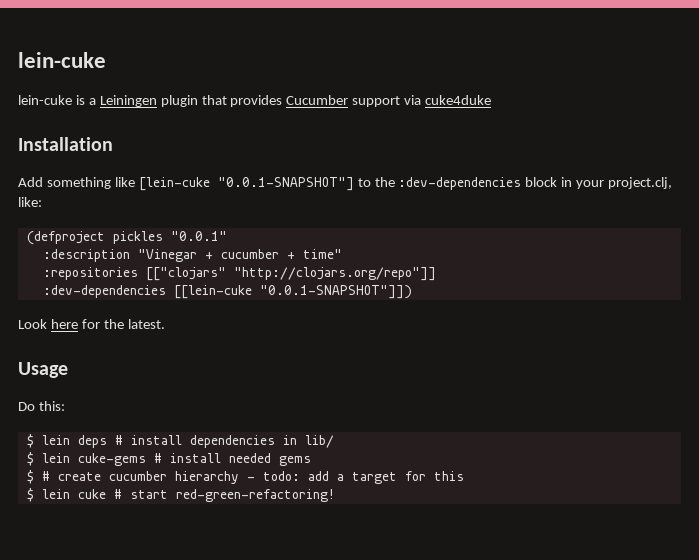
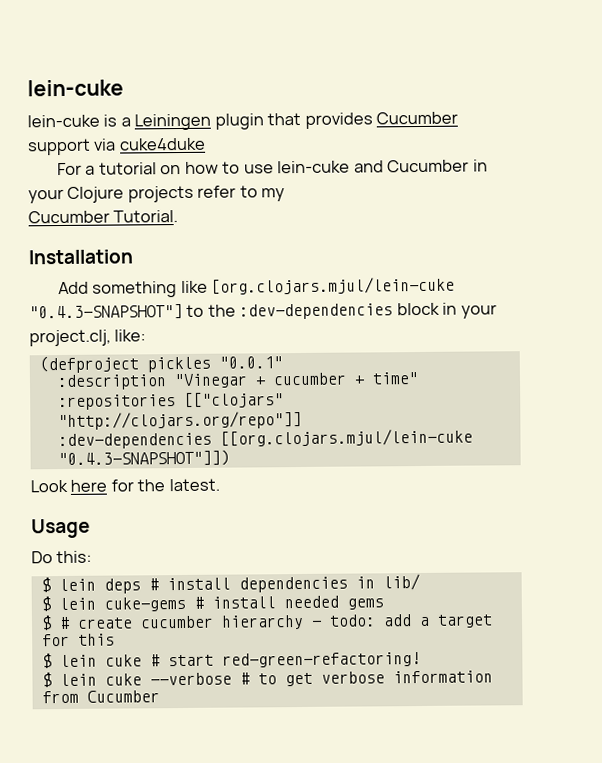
+ For a tutorial on how to use lein-cuke and Cucumber in your Clojure projects refer to my
+ Cucumber Tutorial.
- Add something like [lein-cuke "0.0.1-SNAPSHOT"] to the :dev-dependencies block in your project.clj, like:
+ Add something like [org.clojars.mjul/lein-cuke "0.4.3-SNAPSHOT"] to the :dev-dependencies block in your project.clj, like:
- :dev-dependencies [[lein-cuke "0.0.1-SNAPSHOT"]])
+ :dev-dependencies [[org.clojars.mjul/lein-cuke "0.4.3-SNAPSHOT"]])
+ $ lein cuke --verbose # to get verbose information from Cucumber

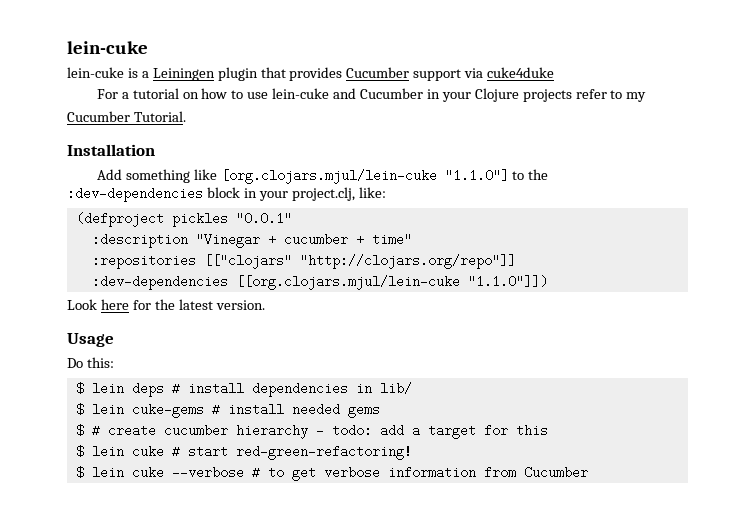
- Add something like [org.clojars.mjul/lein-cuke "0.4.3-SNAPSHOT"] to the :dev-dependencies block in your project.clj, like:
+ Add something like [org.clojars.mjul/lein-cuke "1.1.0"] to the :dev-dependencies block in your project.clj, like:
- :dev-dependencies [[org.clojars.mjul/lein-cuke "0.4.3-SNAPSHOT"]])
+ :dev-dependencies [[org.clojars.mjul/lein-cuke "1.1.0"]])
- Look here for the latest.
+ Look here for the latest version.

